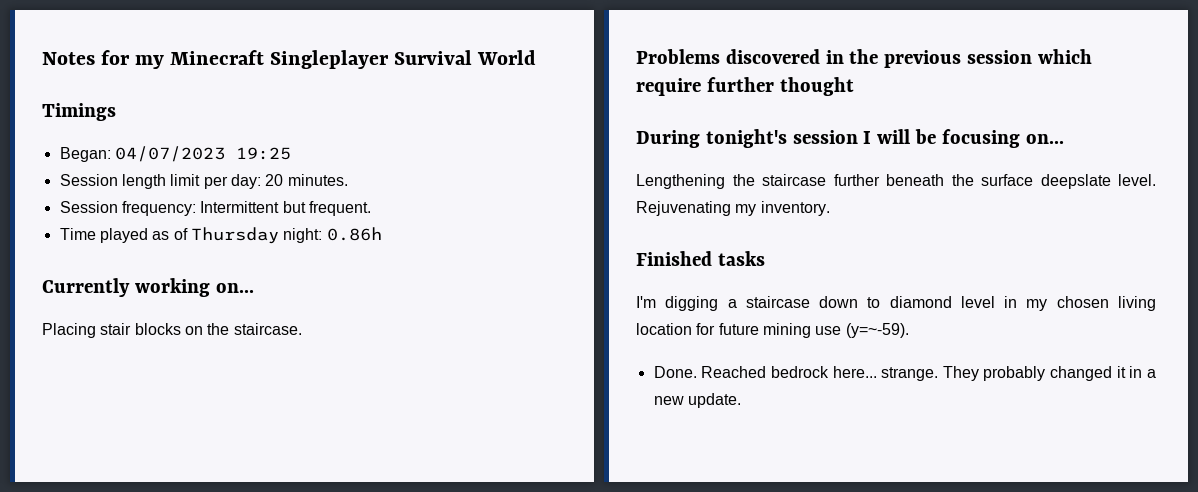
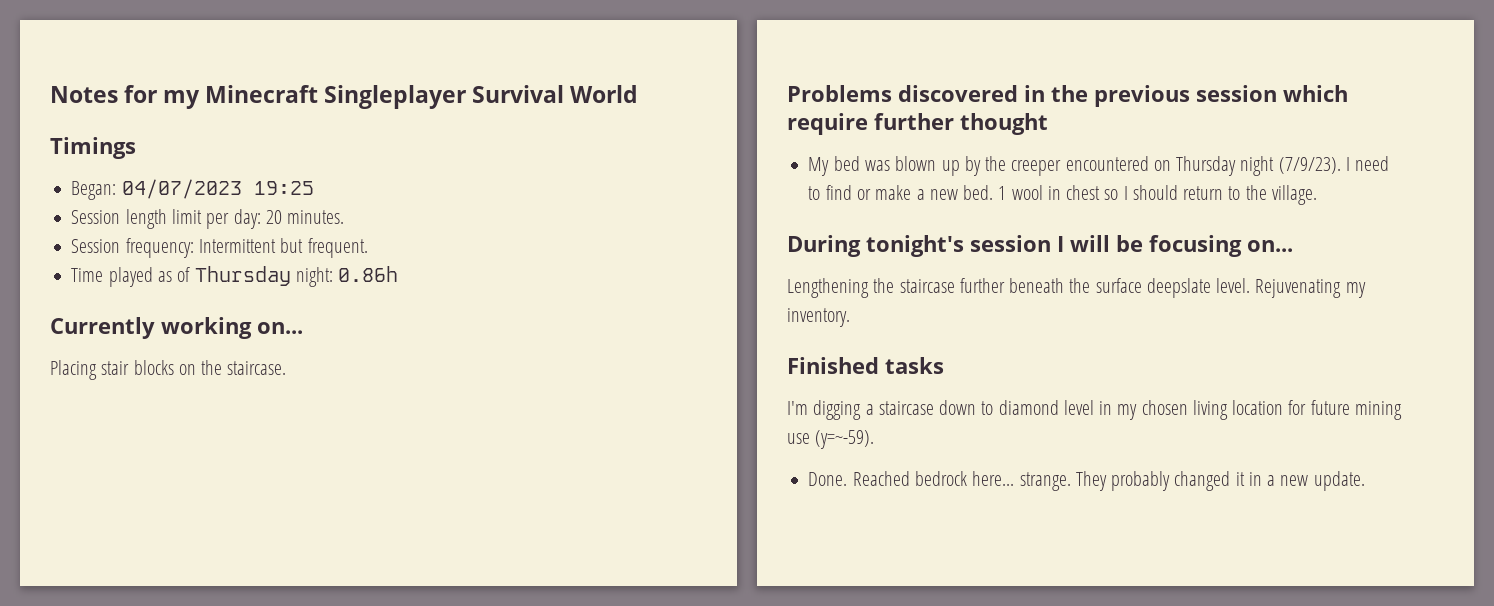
+ My bed was blown up by the creeper encountered on Thursday night (7/9/23). I need to find or make a new bed. 1 wool in chest so I should return to the village.

